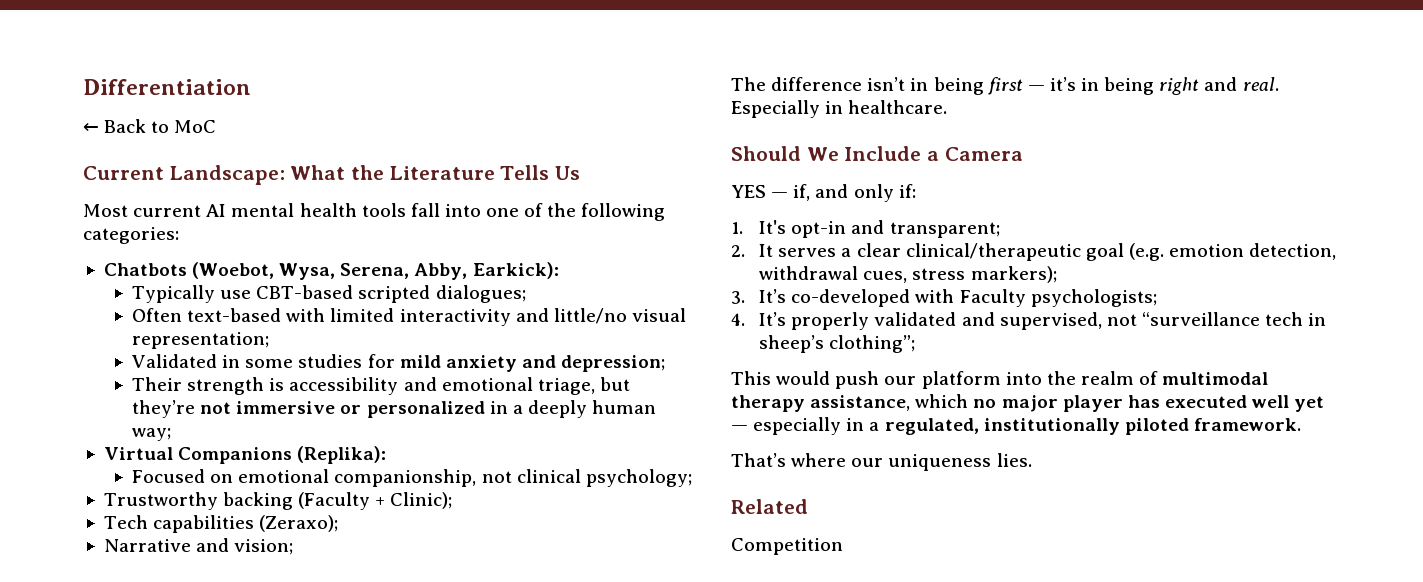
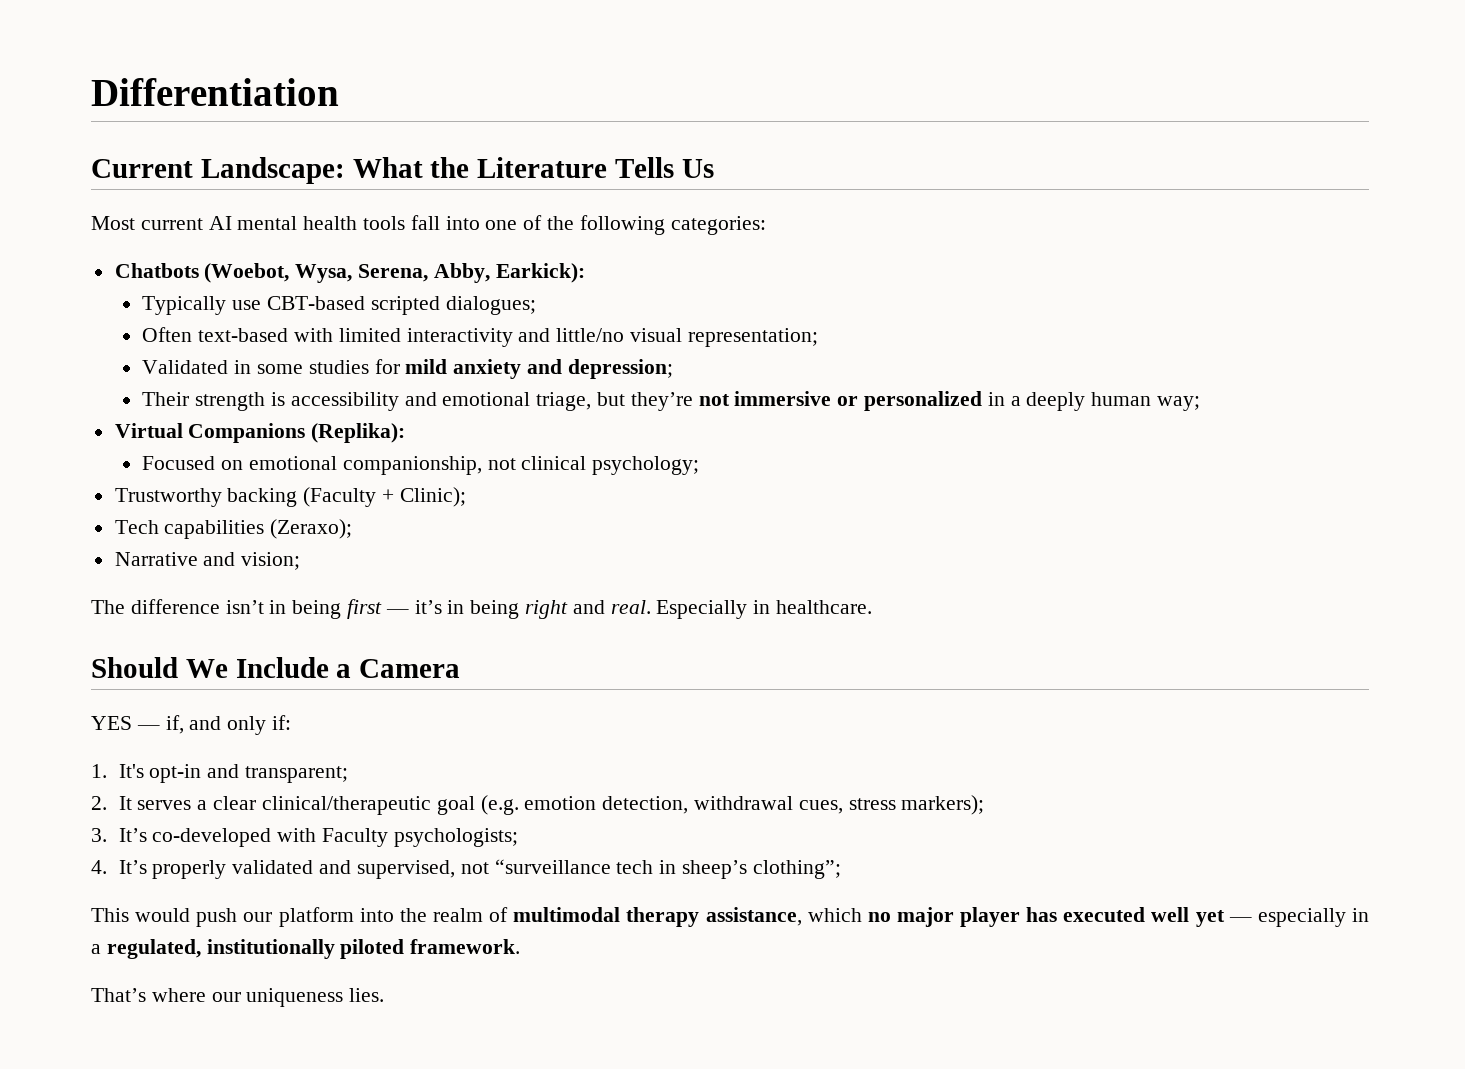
- ← Back to MoC
- Related
- Competition

